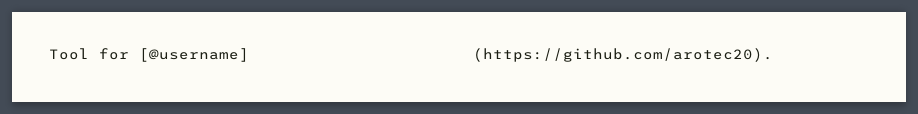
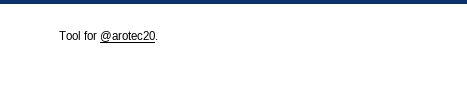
- Tool for [@username] (https://github.com/arotec20).
+ Tool for @arotec20.

